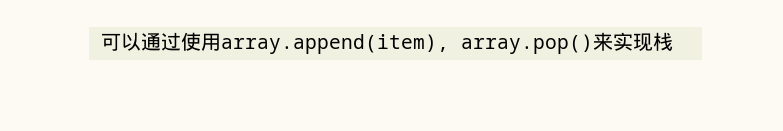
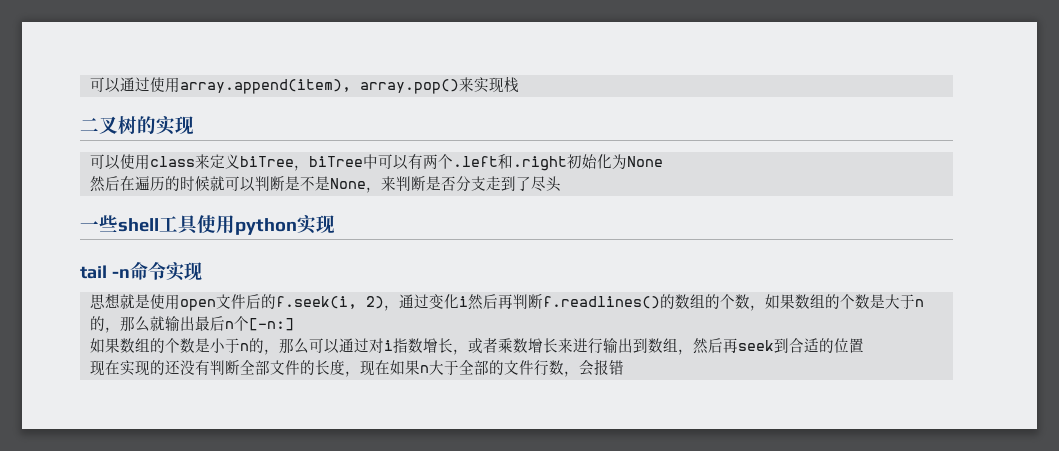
+ 二叉树的实现
+ 可以使用class来定义biTree，biTree中可以有两个.left和.right初始化为None
+ 然后在遍历的时候就可以判断是不是None，来判断是否分支走到了尽头
+ 一些shell工具使用python实现
+ tail -n命令实现
+ 思想就是使用open文件后的f.seek(i, 2)，通过变化i然后再判断f.readlines()的数组的个数，如果数组的个数是大于n的，那么就输出最后n个[-n:]
+ 如果数组的个数是小于n的，那么可以通过对i指数增长，或者乘数增长来进行输出到数组，然后再seek到合适的位置
+ 现在实现的还没有判断全部文件的长度，现在如果n大于全部的文件行数，会报错

